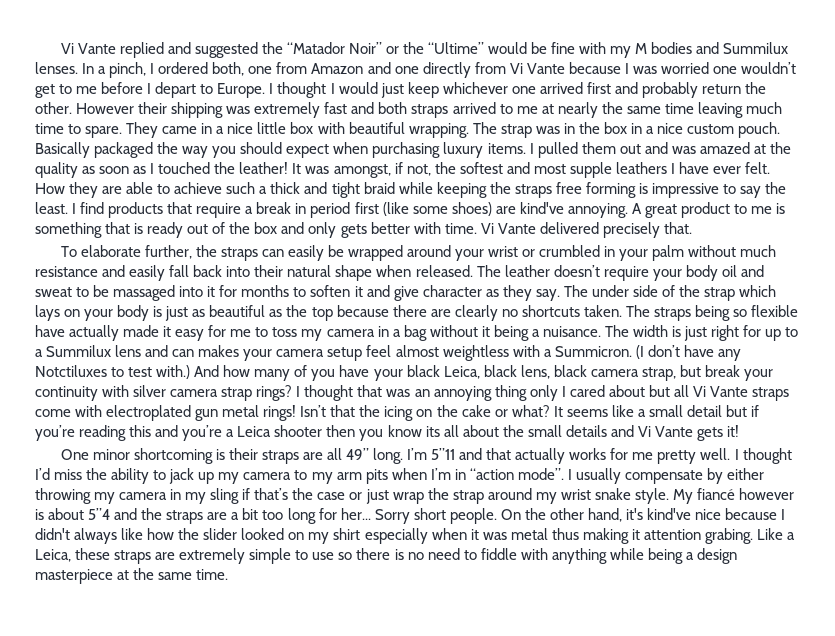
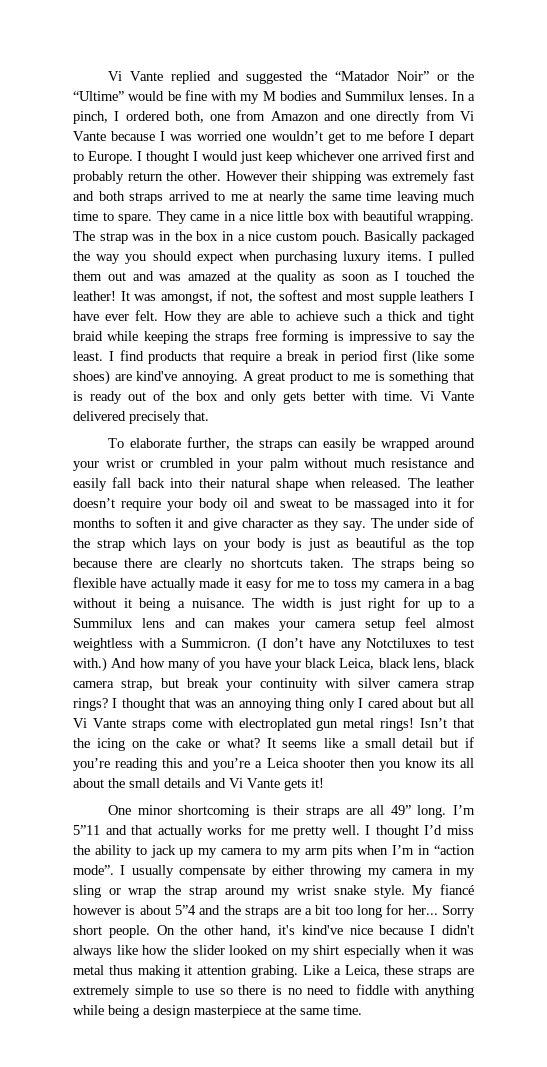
- I usually compensate by either throwing my camera in my sling if that’s the case or just wrap the strap around my wrist snake style.
+ I usually compensate by either throwing my camera in my sling or wrap the strap around my wrist snake style.

